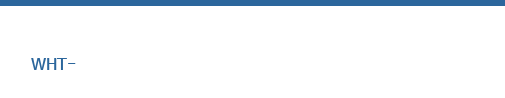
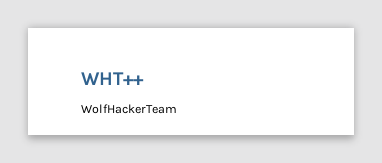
- WHT-
+ WHT++
+ WolfHackerTeam

